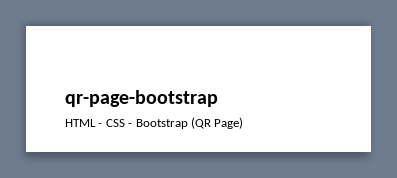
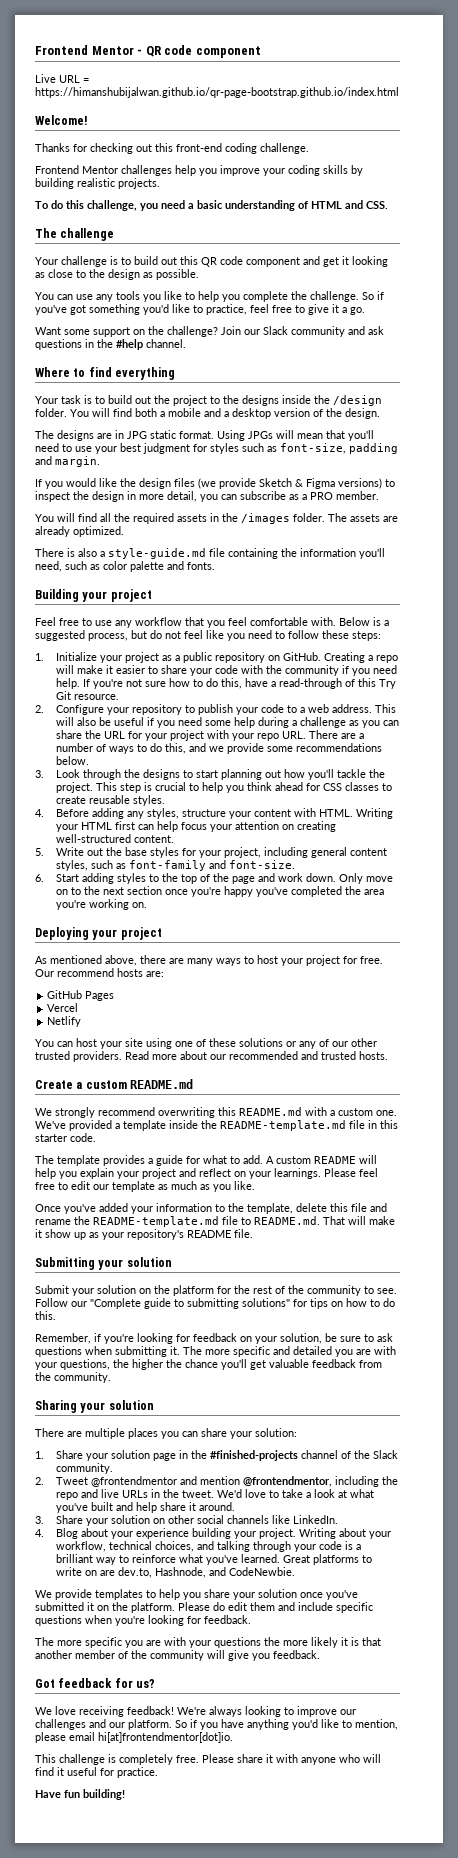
- qr-page-bootstrap
- HTML - CSS - Bootstrap (QR Page)
+ Frontend Mentor - QR code component
+ Live URL = https://himanshubijalwan.github.io/qr-page-bootstrap.github.io/index.html
+ Welcome!
+ Thanks for checking out this front-end coding challenge.
+ Frontend Mentor challenges help you improve your coding skills by building realistic projects.
+ To do this challenge, you need a basic understanding of HTML and CSS.
+ The challenge
+ Your challenge is to build out this QR code component and get it looking as close to the design as possible.
+ You can use any tools you like to help you complete the challenge. So if you've got something you'd like to practice, feel free to give it a go.
+ Want some support on the challenge? Join our Slack community and ask questions in the #help channel.
+ Where to find everything
+ Your task is to build out the project to the designs inside the /design folder. You will find both a mobile and a desktop version of the design.
+ The designs are in JPG static format. Using JPGs will mean that you'll need to use your best judgment for styles such as font-size, padding and margin.
+ If you would like the design files (we provide Sketch & Figma versions) to inspect the design in more detail, you can subscribe as a PRO member.
+ You will find all the required assets in the /images folder. The assets are already optimized.
+ There is also a style-guide.md file containing the information you'll need, such as color palette and fonts.
+ Building your project
+ Feel free to use any workflow that you feel comfortable with. Below is a suggested process, but do not feel like you need to follow these steps:
+ 1. Initialize your project as a public repository on GitHub. Creating a repo will make it easier to share your code with the community if you need help. If you're not sure how to do this, have a read-through of this Try Git resource.
+ 2. Configure your repository to publish your code to a web address. This will also be useful if you need some help during a challenge as you can share the URL for your project with your repo URL. There are a number of ways to do this, and we provide some recommendations below.
+ 3. Look through the designs to start planning out how you'll tackle the project. This step is crucial to help you think ahead for CSS classes to create reusable styles.
+ 4. Before adding any styles, structure your content with HTML. Writing your HTML first can help focus your attention on creating well-structured content.
+ 5. Write out the base styles for your project, including general content styles, such as font-family and font-size.
+ 6. Start adding styles to the top of the page and work down. Only move on to the next section once you're happy you've completed the area you're working on.
+ Deploying your project
+ As mentioned above, there are many ways to host your project for free. Our recommend hosts are:
+ GitHub Pages
+ Vercel
+ Netlify
+ You can host your site using one of these solutions or any of our other trusted providers. Read more about our recommended and trusted hosts.
+ Create a custom README.md
+ We strongly recommend overwriting this README.md with a custom one. We've provided a template inside the README-template.md file in this starter code.
+ The template provides a guide for what to add. A custom README will help you explain your project and reflect on your learnings. Please feel free to edit our template as much as you like.
+ Once you've added your information to the template, delete this file and rename the README-template.md file to README.md. That will make it show up as your repository's README file.
+ Submitting your solution
+ Submit your solution on the platform for the rest of the community to see. Follow our "Complete guide to submitting solutions" for tips on how to do this.
+ Remember, if you're looking for feedback on your solution, be sure to ask questions when submitting it. The more specific and detailed you are with your questions, the higher the chance you'll get valuable feedback from the community.
+ Sharing your solution
+ There are multiple places you can share your solution:
+ 1. Share your solution page in the #finished-projects channel of the Slack community.
+ 2. Tweet @frontendmentor and mention @frontendmentor, including the repo and live URLs in the tweet. We'd love to take a look at what you've built and help share it around.
+ 3. Share your solution on other social channels like LinkedIn.
+ 4. Blog about your experience building your project. Writing about your workflow, technical choices, and talking through your code is a brilliant way to reinforce what you've learned. Great platforms to write on are dev.to, Hashnode, and CodeNewbie.
+ We provide templates to help you share your solution once you've submitted it on the platform. Please do edit them and include specific questions when you're looking for feedback.
+ The more specific you are with your questions the more likely it is that another member of the community will give you feedback.
+ Got feedback for us?
+ We love receiving feedback! We're always looking to improve our challenges and our platform. So if you have anything you'd like to mention, please email hi[at]frontendmentor[dot]io.
+ This challenge is completely free. Please share it with anyone who will find it useful for practice.
+ Have fun building!

